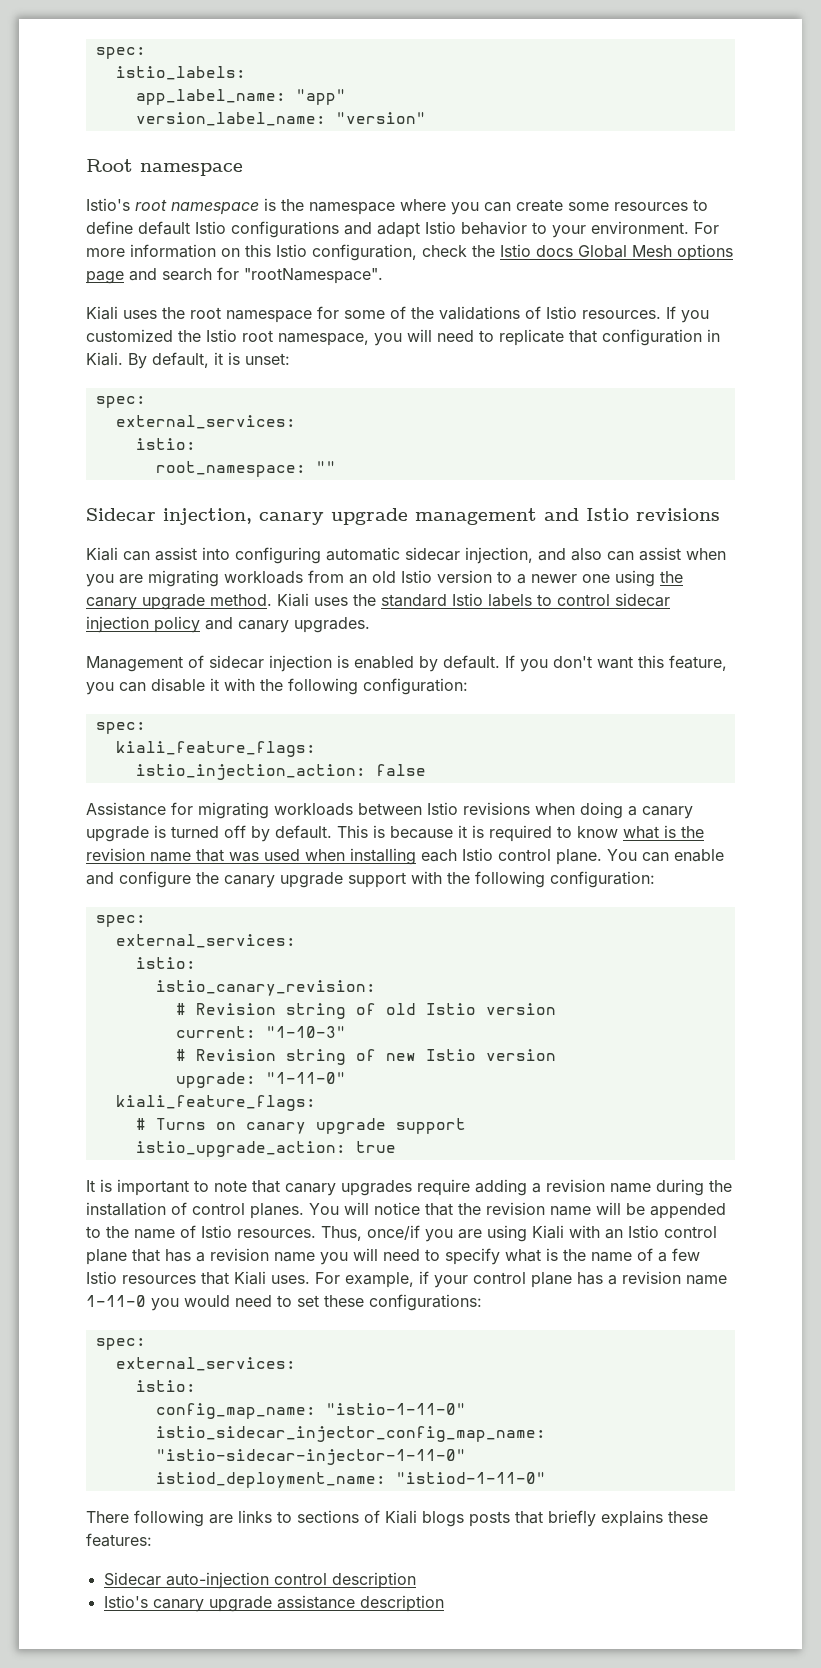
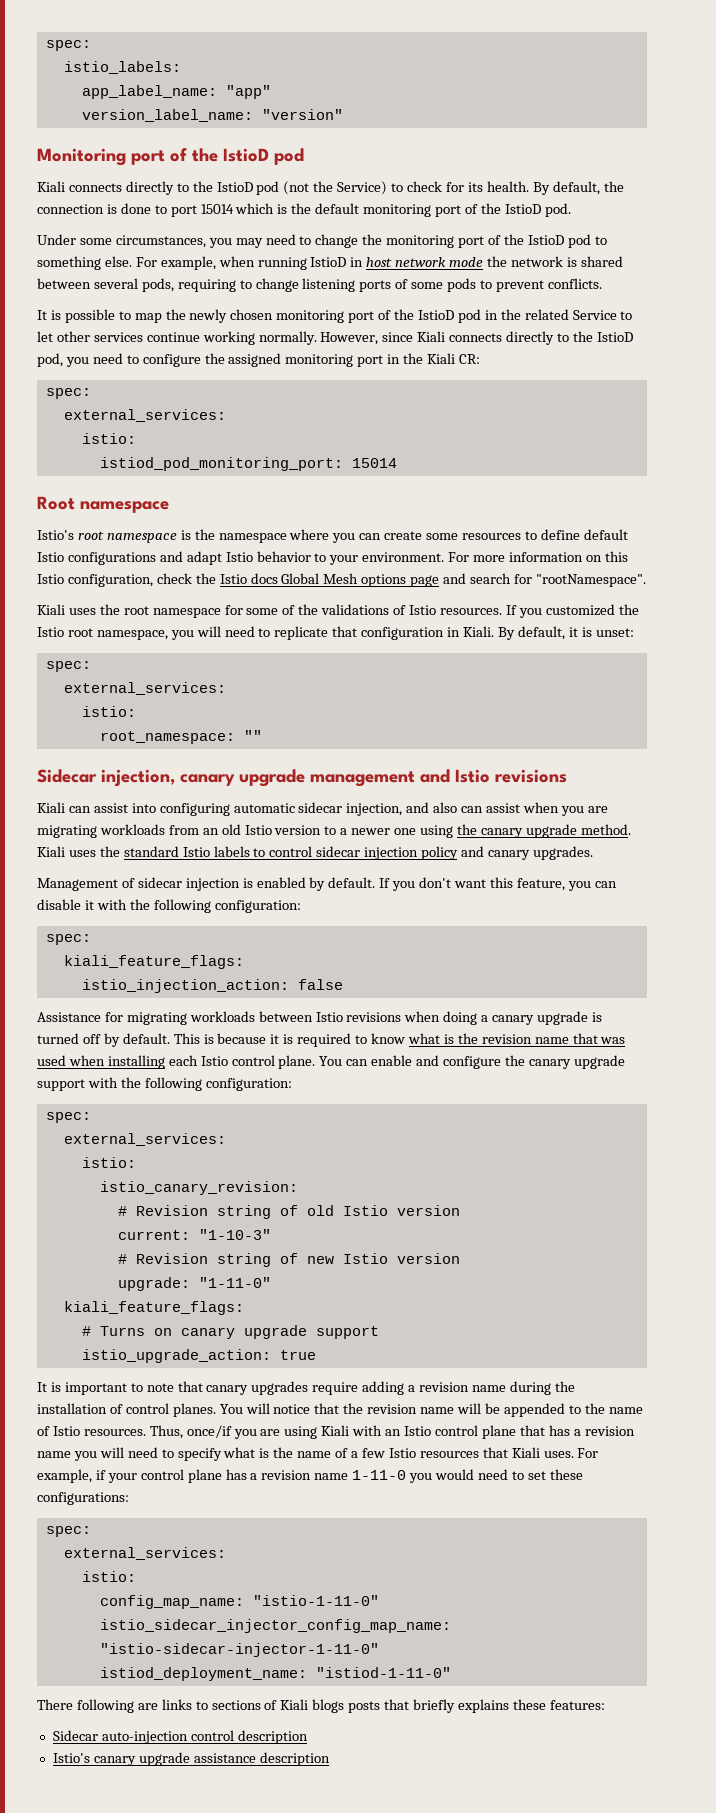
+ Monitoring port of the IstioD pod
+ Kiali connects directly to the IstioD pod (not the Service) to check for its health. By default, the connection is done to port 15014 which is the default monitoring port of the IstioD pod.
+ Under some circumstances, you may need to change the monitoring port of the IstioD pod to something else. For example, when running IstioD in host network mode the network is shared between several pods, requiring to change listening ports of some pods to prevent conflicts.
+ It is possible to map the newly chosen monitoring port of the IstioD pod in the related Service to let other services continue working normally. However, since Kiali connects directly to the IstioD pod, you need to configure the assigned monitoring port in the Kiali CR:
+ spec:
+ external_services:
+ istio:
+ istiod_pod_monitoring_port: 15014

